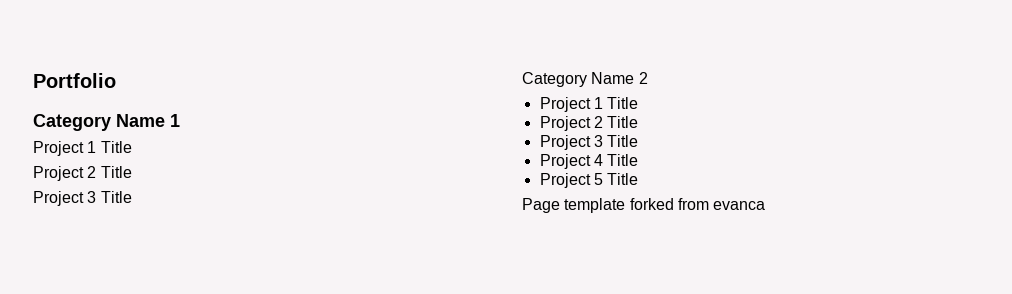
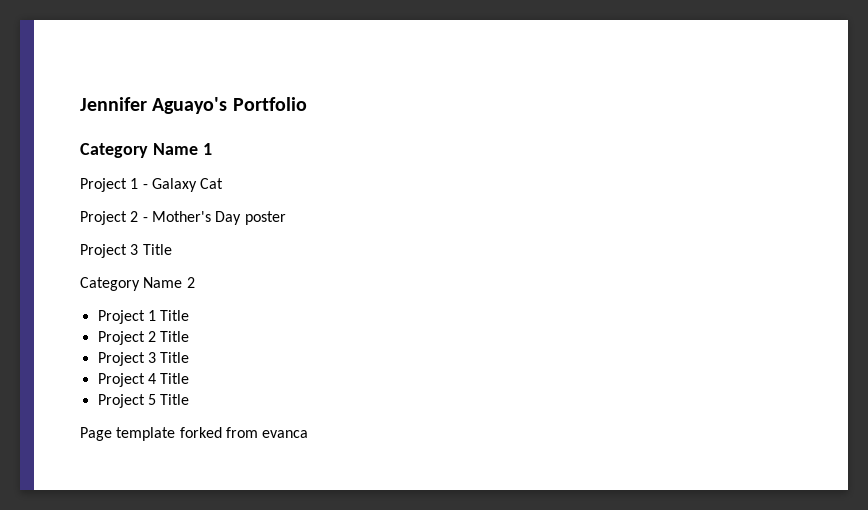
- Portfolio
+ Jennifer Aguayo's Portfolio
  Category Name 1
- Project 1 Title
- Project 2 Title
+ Project 1 - Galaxy Cat
+ Project 2 - Mother's Day poster

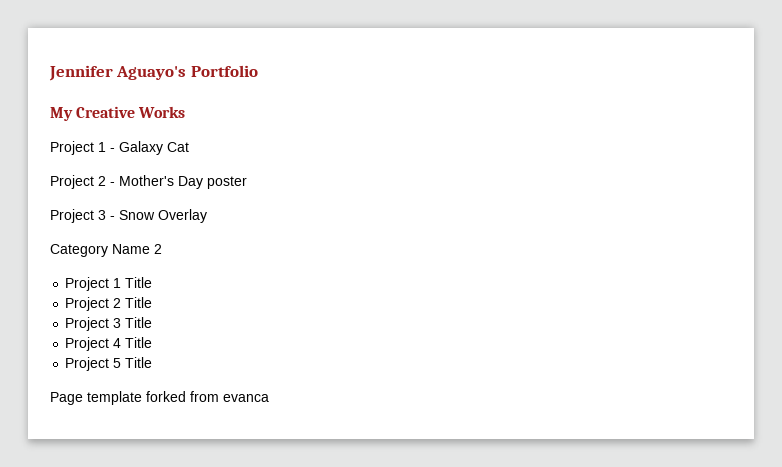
- Category Name 1
+ My Creative Works
  Project 2 - Mother's Day poster
- Project 3 Title
+ Project 3 - Snow Overlay

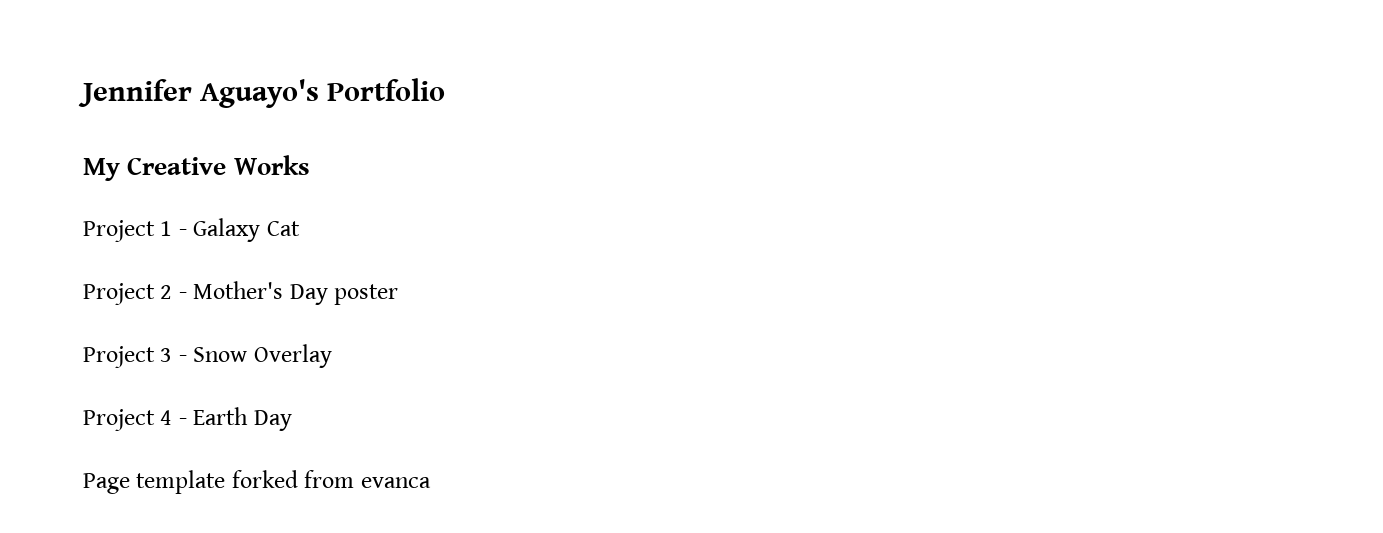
- Category Name 2
- Project 1 Title
- Project 2 Title
- Project 3 Title
- Project 4 Title
- Project 5 Title
+ Project 4 - Earth Day

